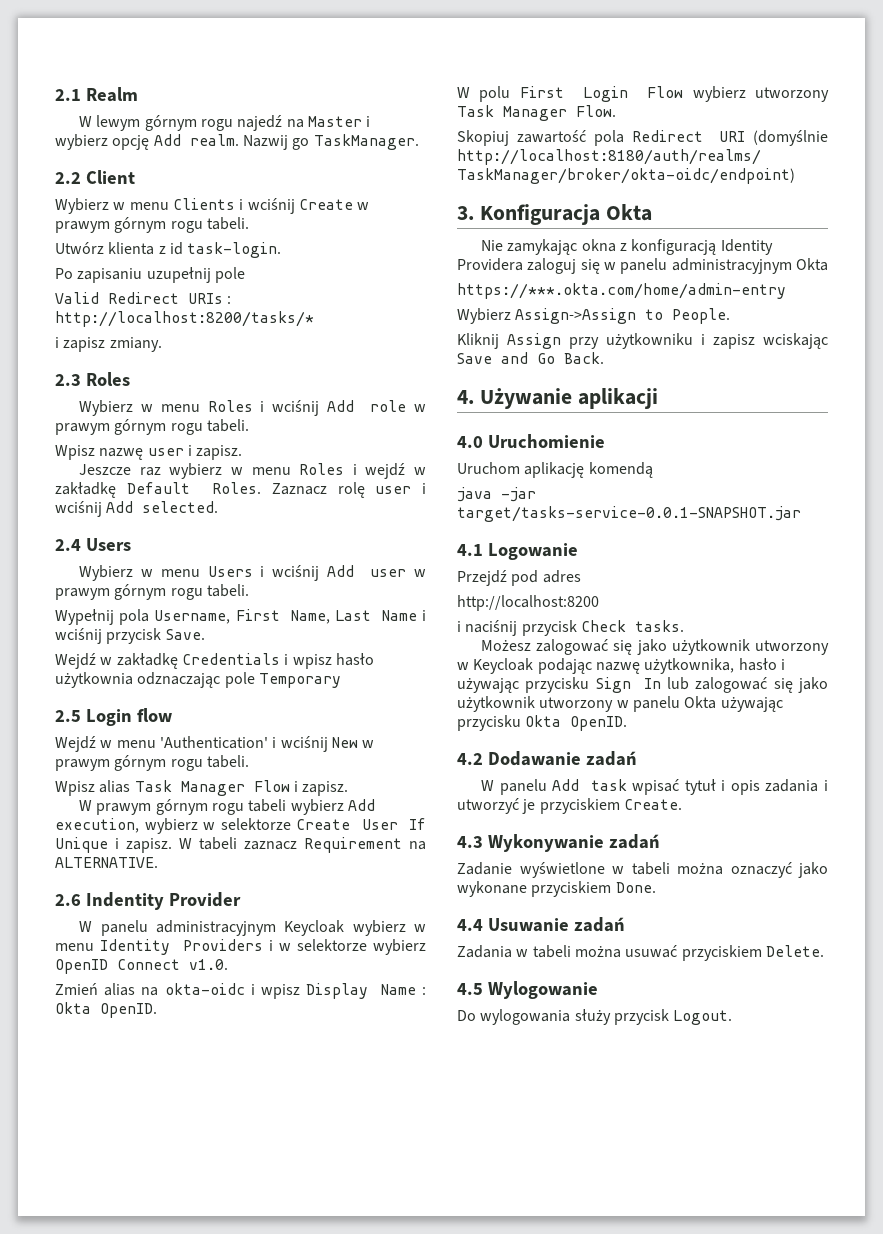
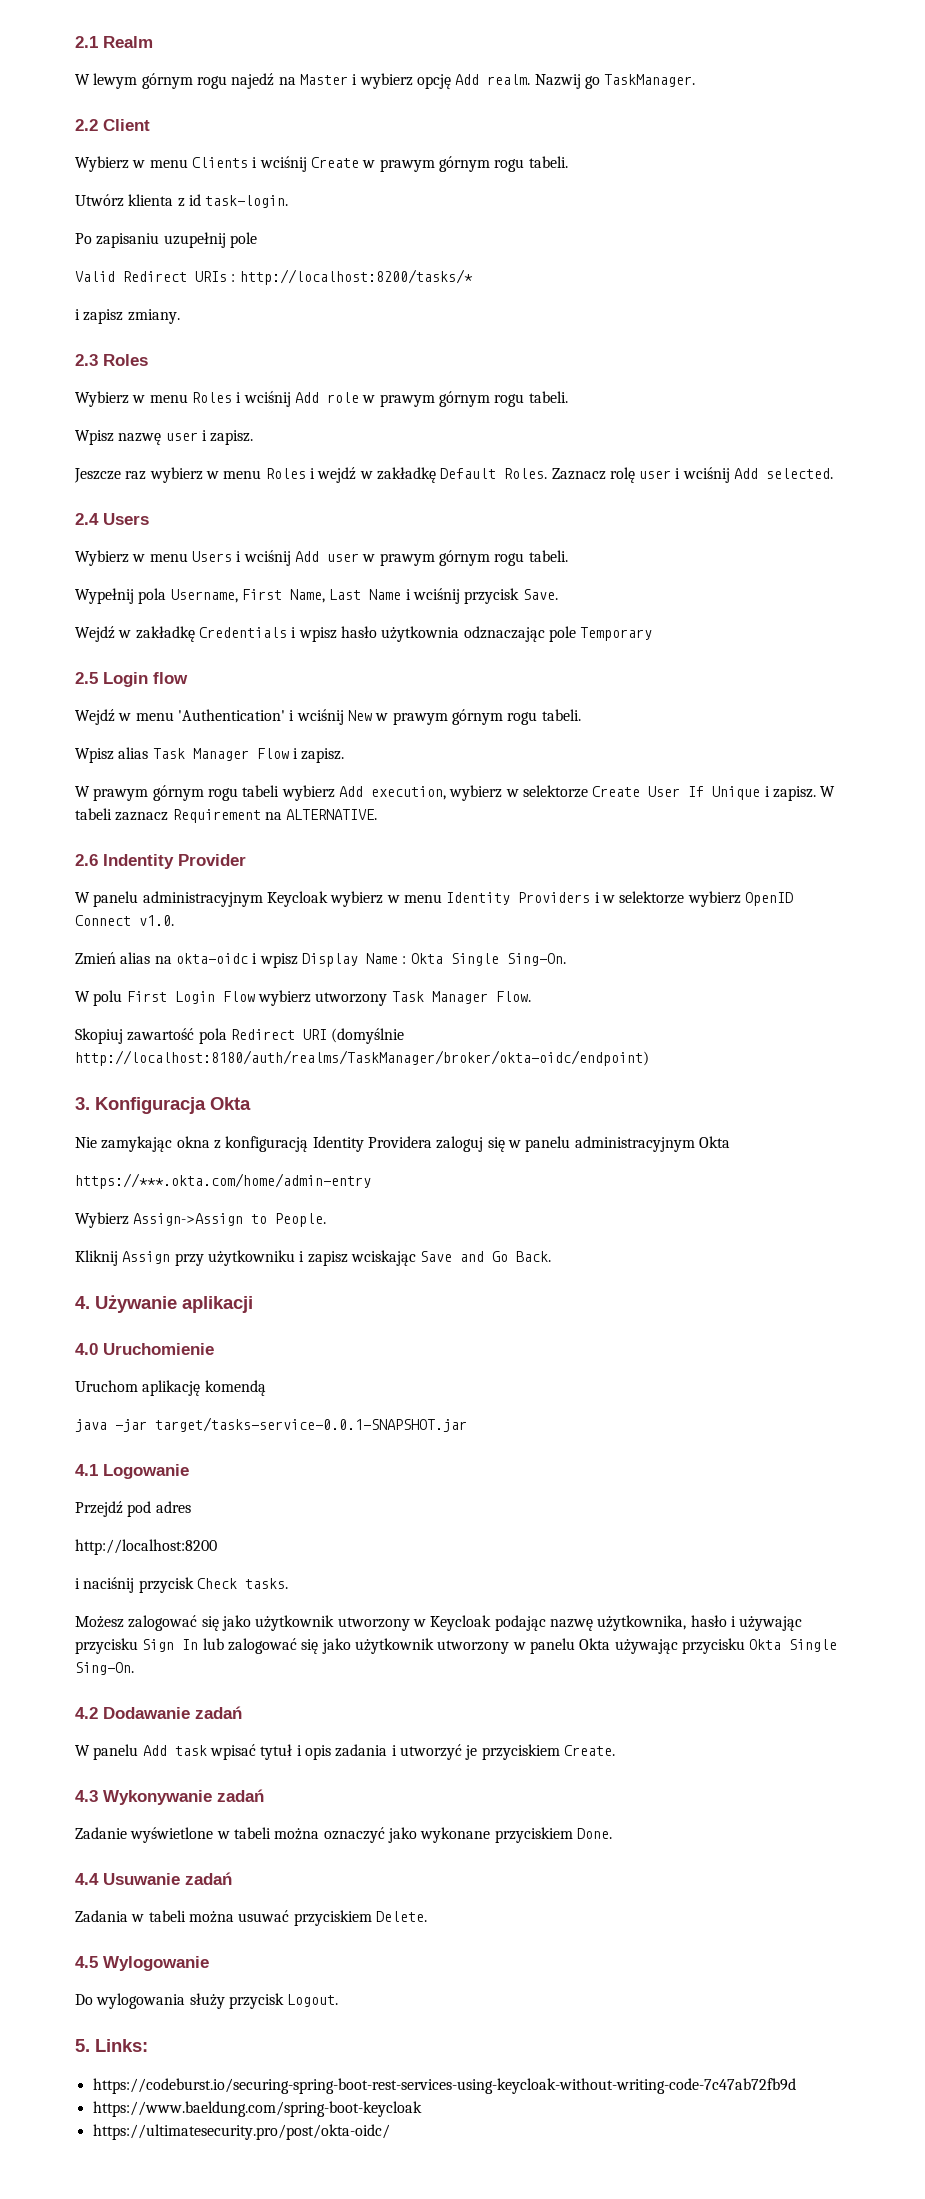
- Zmień alias na okta-oidc i wpisz Display Name : Okta OpenID.
+ Zmień alias na okta-oidc i wpisz Display Name : Okta Single Sing-On.
- Możesz zalogować się jako użytkownik utworzony w Keycloak podając nazwę użytkownika, hasło i używając przycisku Sign In lub zalogować się jako użytkownik utworzony w panelu Okta używając przycisku Okta OpenID.
+ Możesz zalogować się jako użytkownik utworzony w Keycloak podając nazwę użytkownika, hasło i używając przycisku Sign In lub zalogować się jako użytkownik utworzony w panelu Okta używając przycisku Okta Single Sing-On.
+ 5. Links:
+ https://codeburst.io/securing-spring-boot-rest-services-using-keycloak-without-writing-code-7c47ab72fb9d
+ https://www.baeldung.com/spring-boot-keycloak
+ https://ultimatesecurity.pro/post/okta-oidc/

